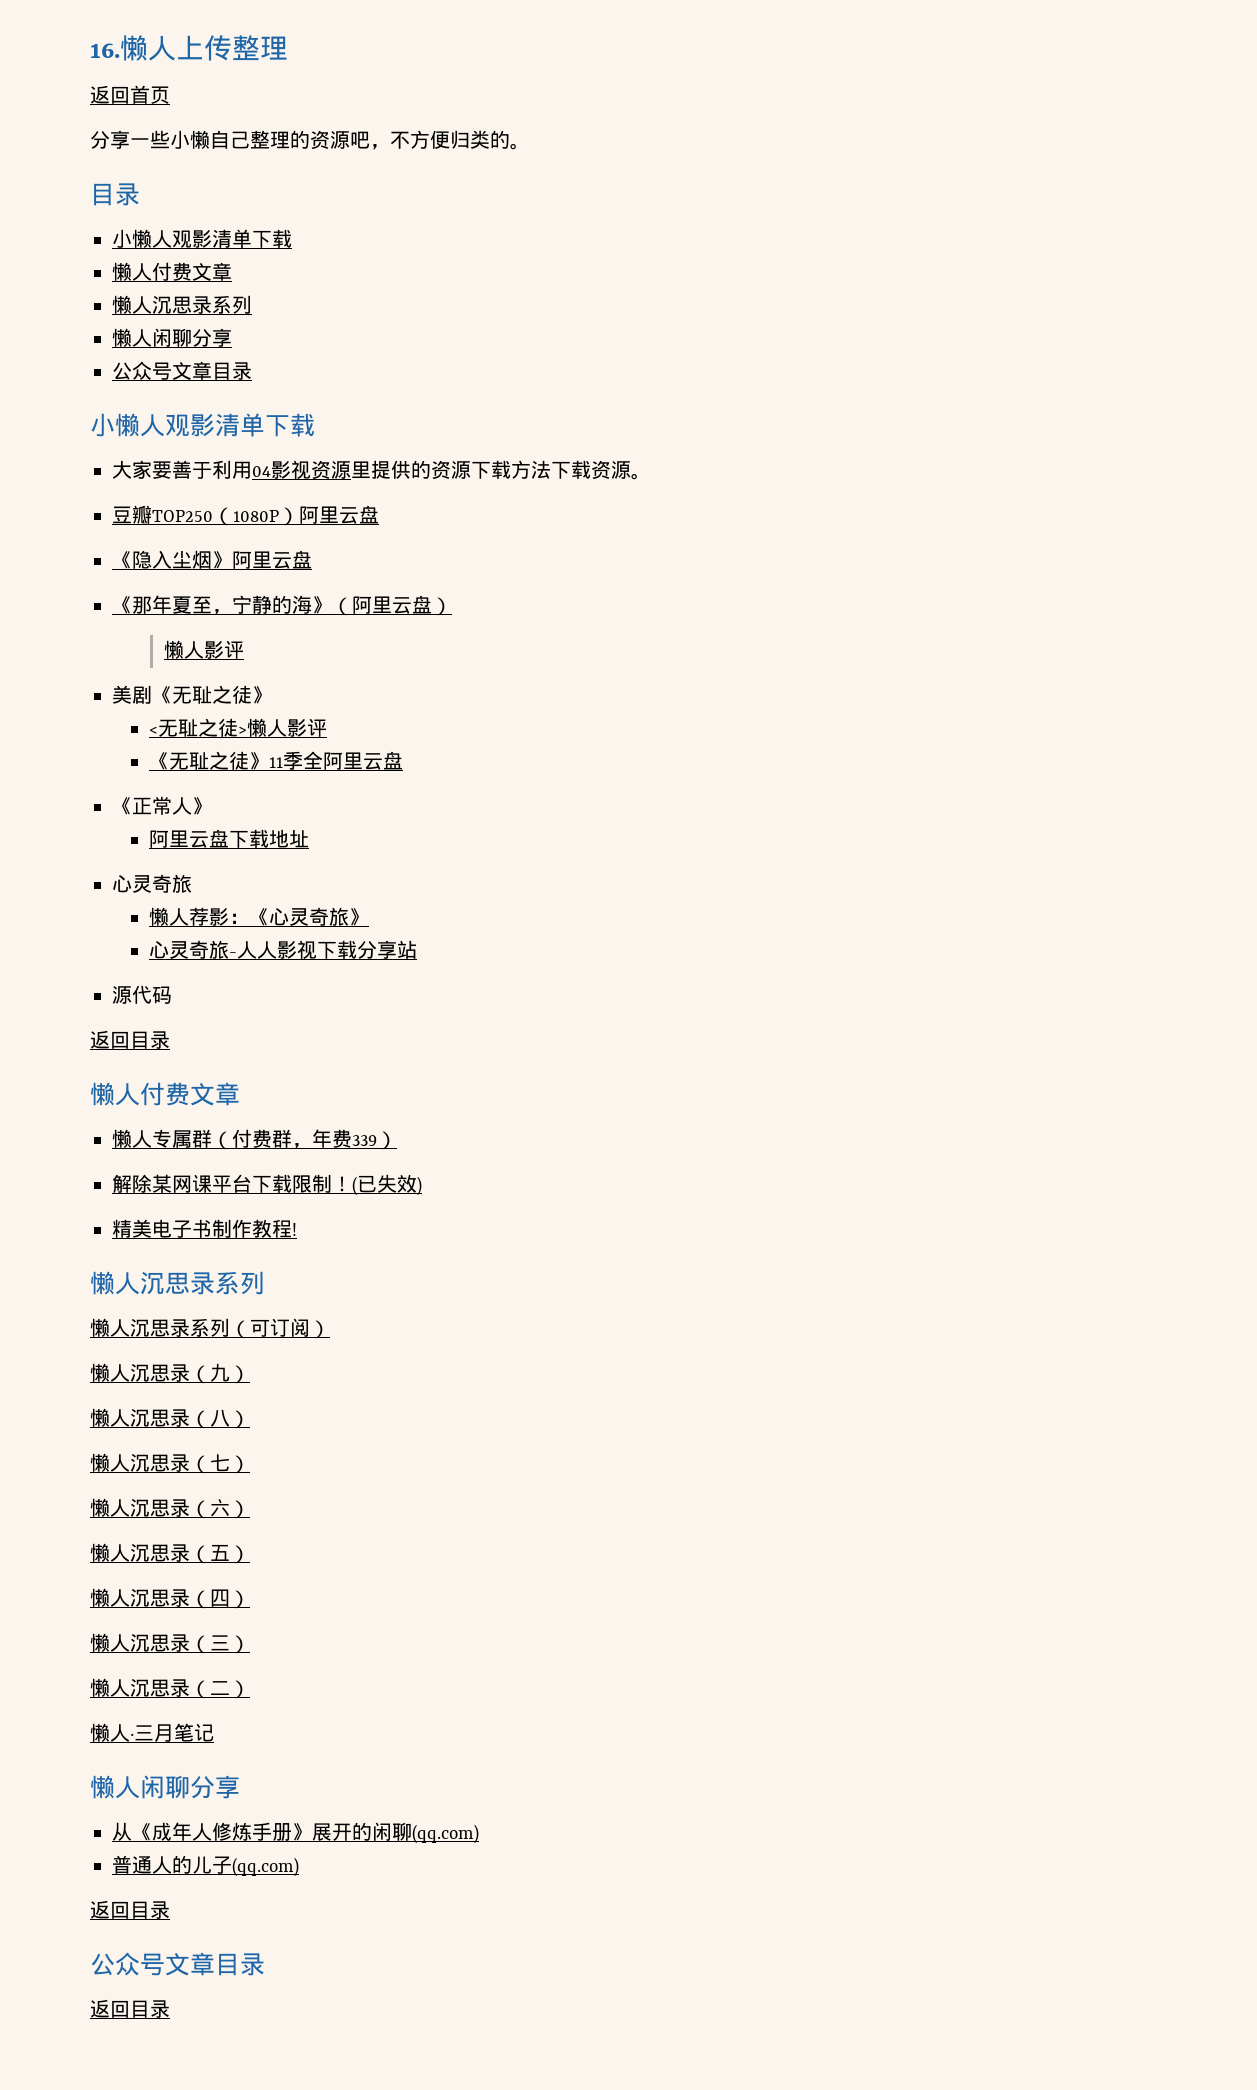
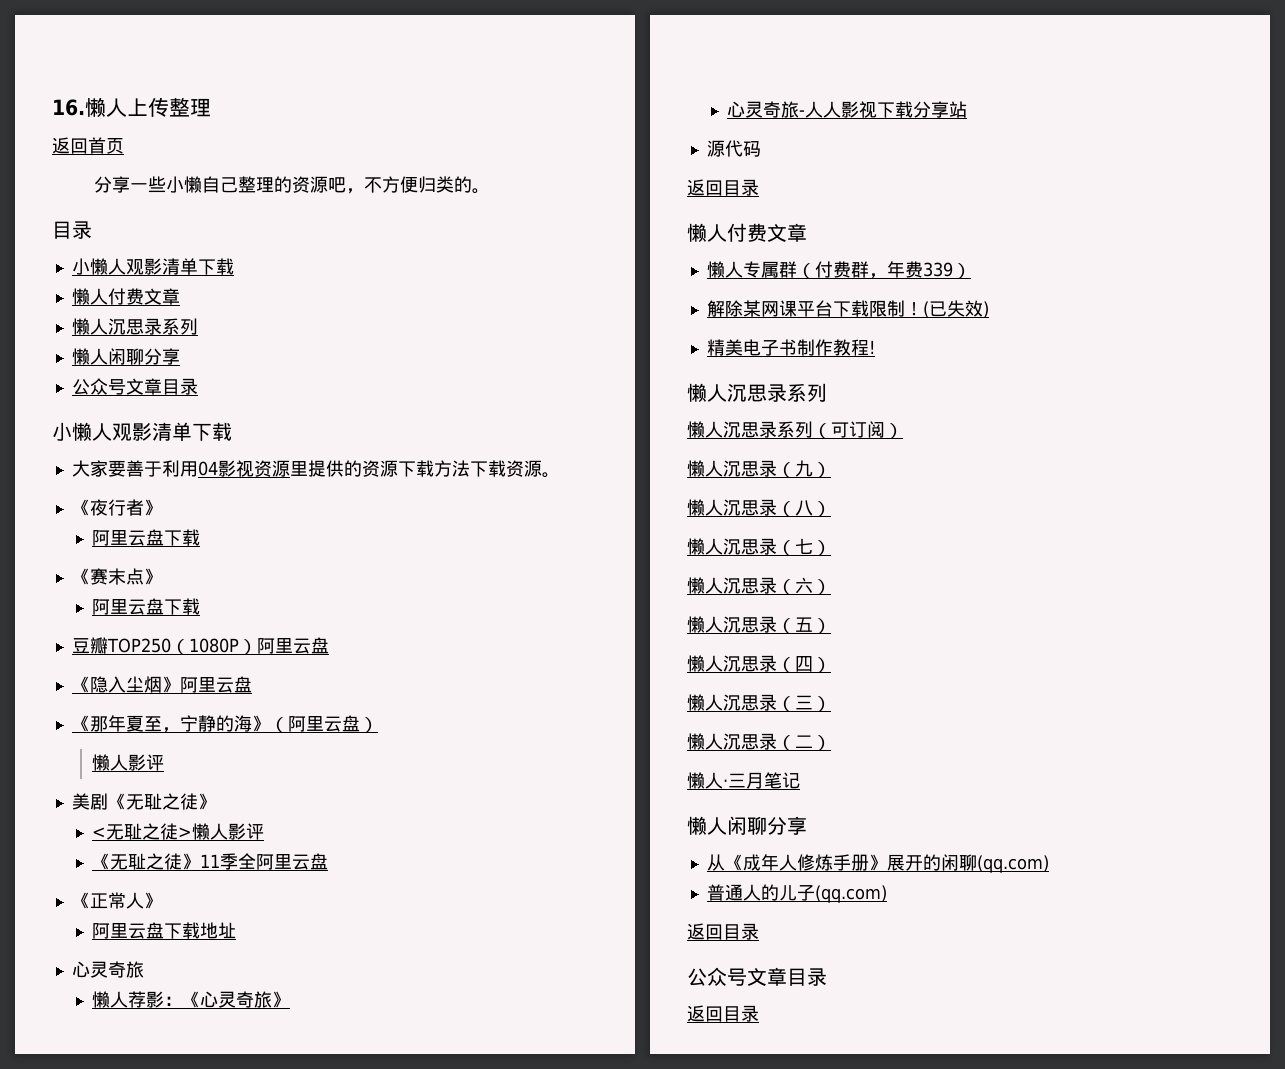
+ 《夜行者》
+ 阿里云盘下载
+ 《赛末点》
+ 阿里云盘下载

